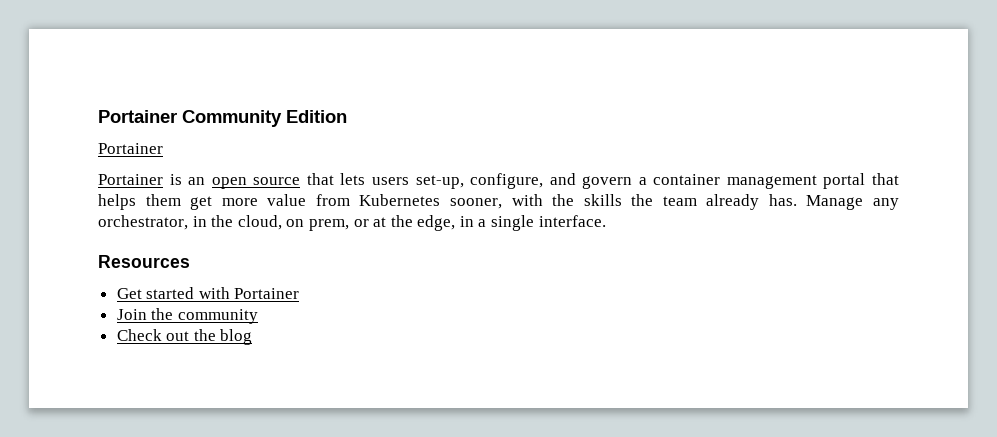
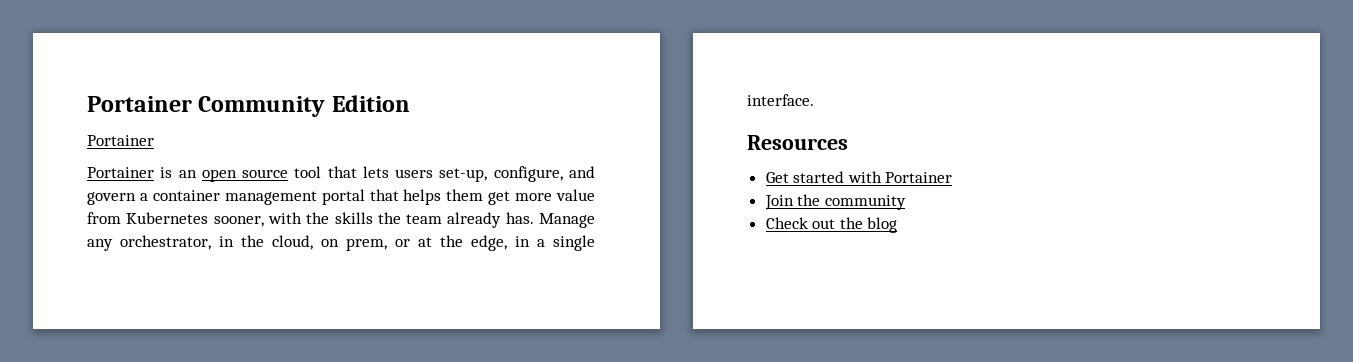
- Portainer is an open source that lets users set-up, configure, and govern a container management portal that helps them get more value from Kubernetes sooner, with the skills the team already has.
+ Portainer is an open source tool that lets users set-up, configure, and govern a container management portal that helps them get more value from Kubernetes sooner, with the skills the team already has.

